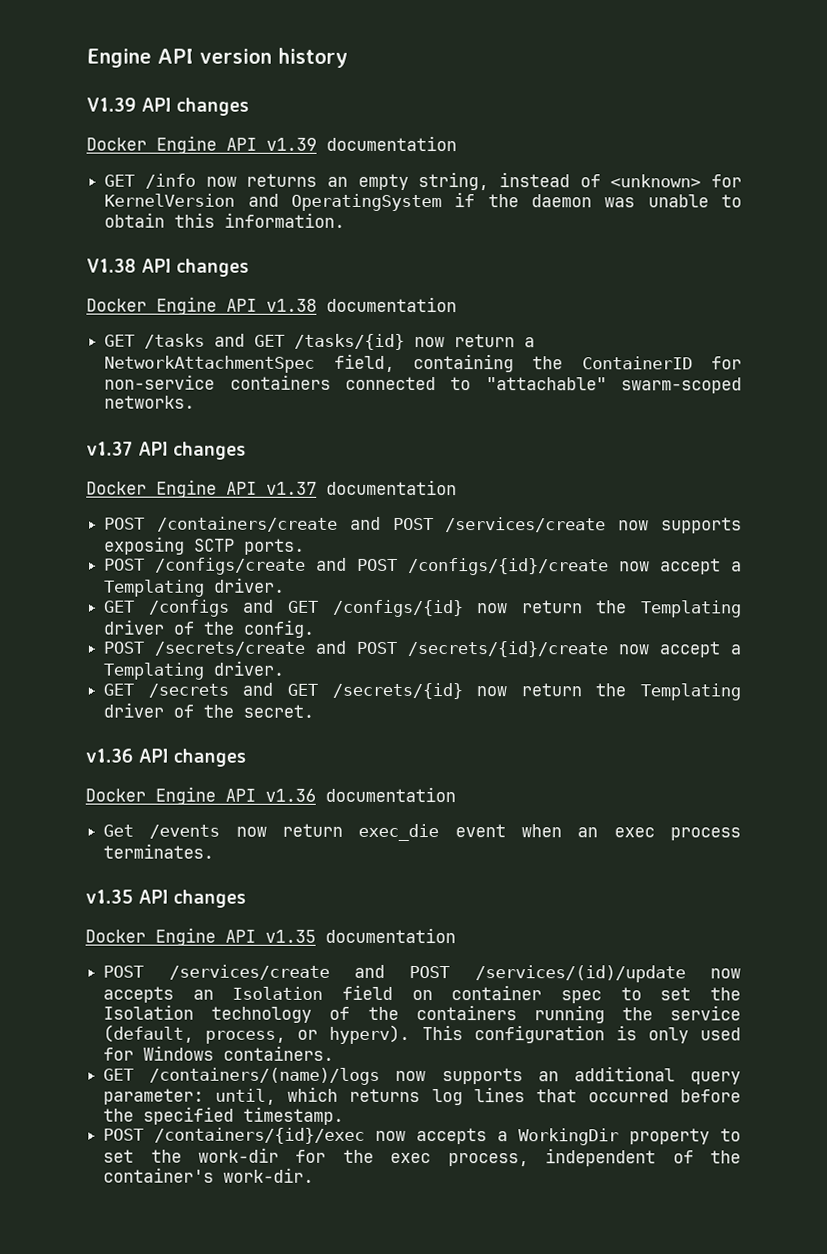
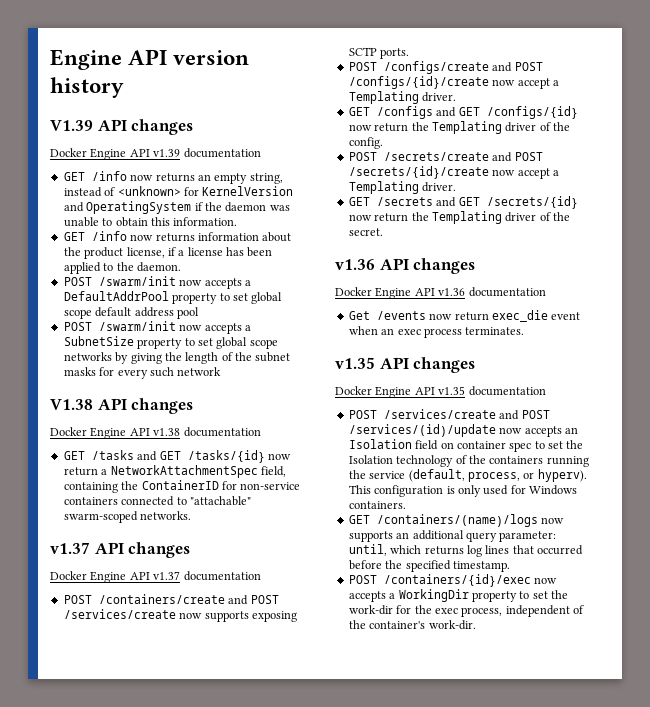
+ GET /info now returns information about the product license, if a license has been applied to the daemon.
+ POST /swarm/init now accepts a DefaultAddrPool property to set global scope default address pool
+ POST /swarm/init now accepts a SubnetSize property to set global scope networks by giving the length of the subnet masks for every such network

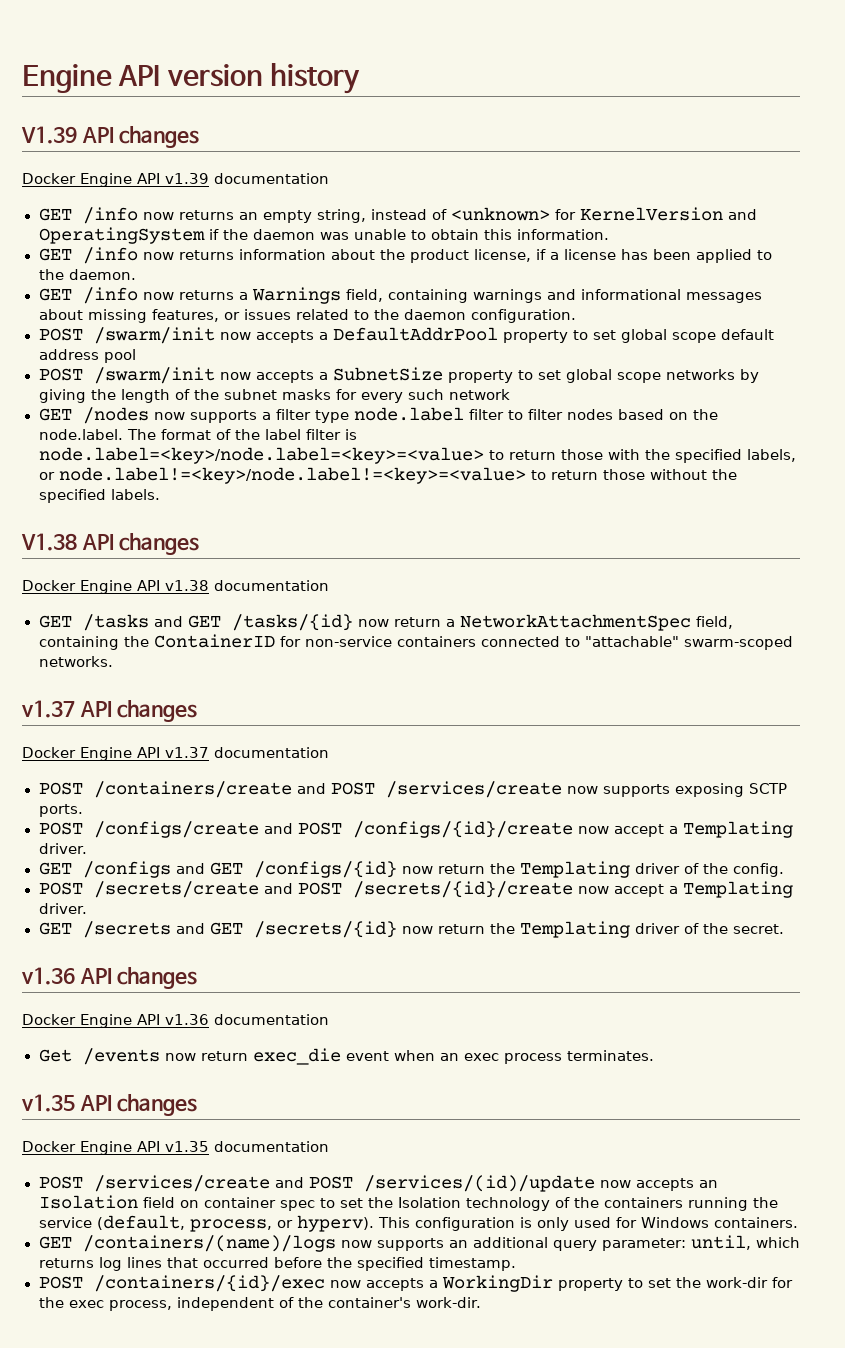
+ GET /info now returns a Warnings field, containing warnings and informational messages about missing features, or issues related to the daemon configuration.
+ GET /nodes now supports a filter type node.label filter to filter nodes based on the node.label. The format of the label filter is node.label=<key>/node.label=<key>=<value> to return those with the specified labels, or node.label!=<key>/node.label!=<key>=<value> to return those without the specified labels.

